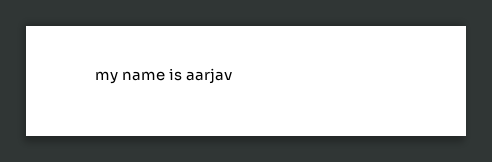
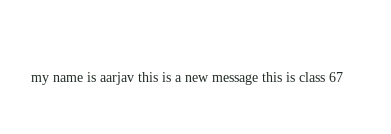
- my name is aarjav
+ my name is aarjav this is a new message this is class 67

